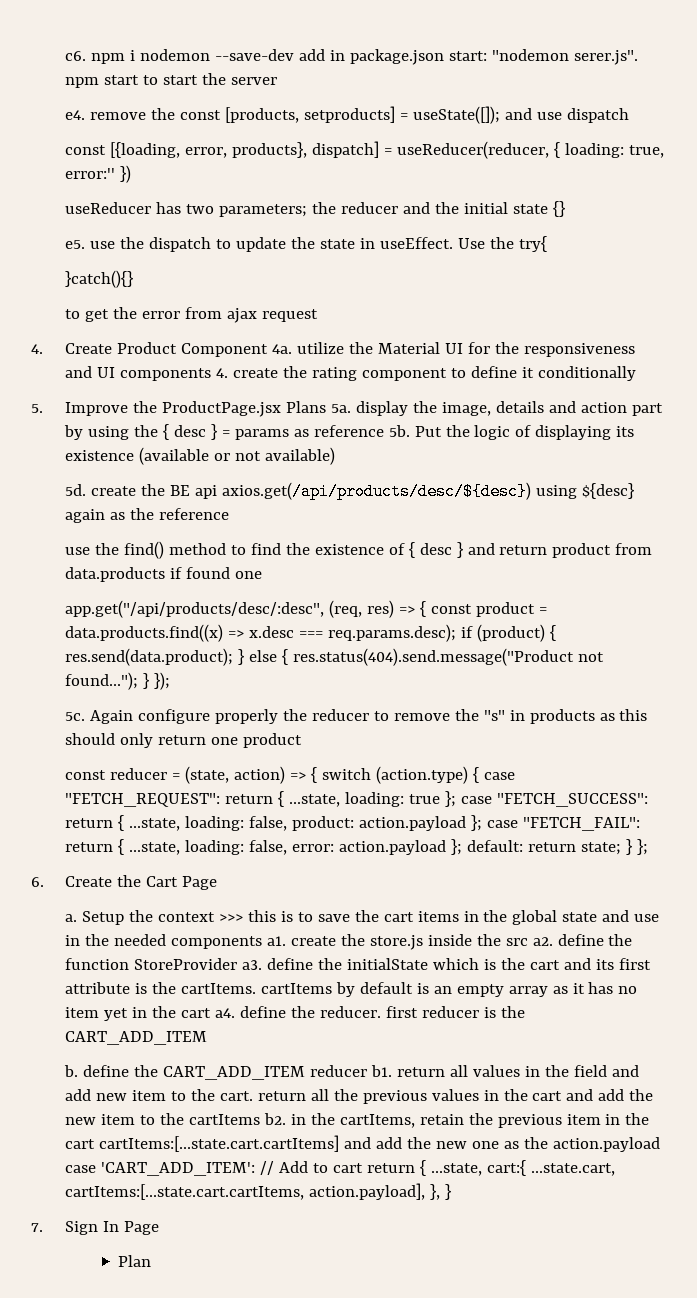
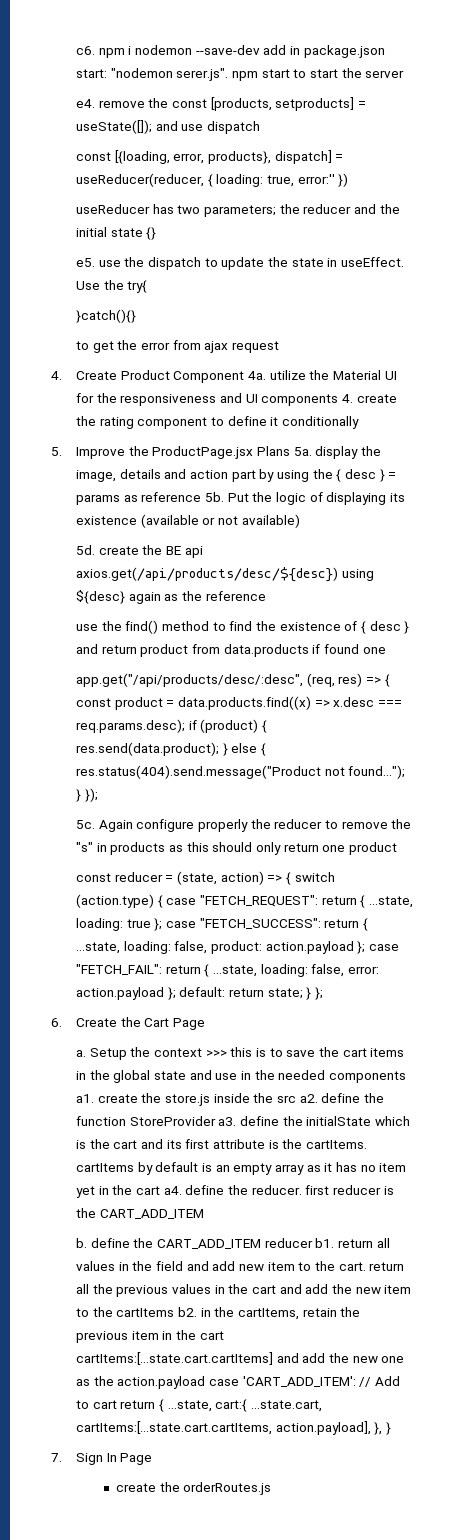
- Plan
+ create the orderRoutes.js

